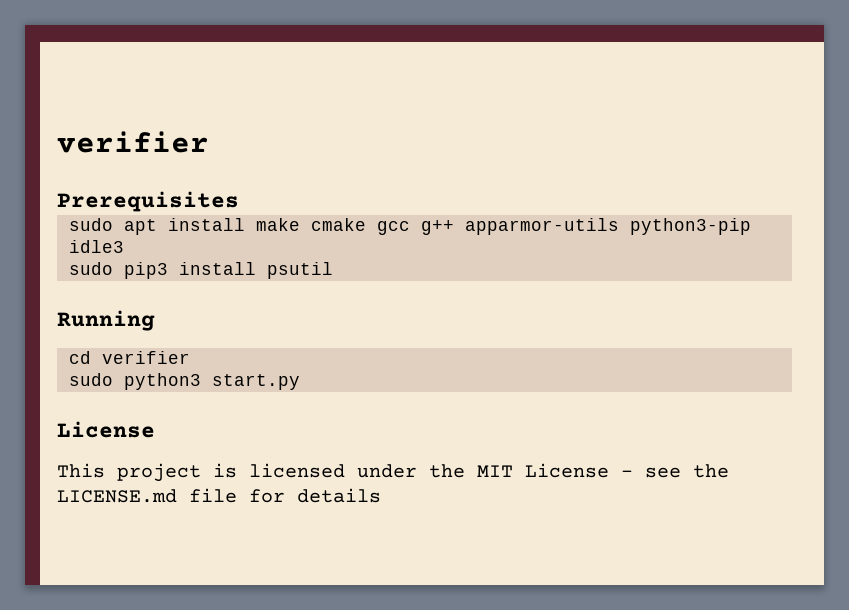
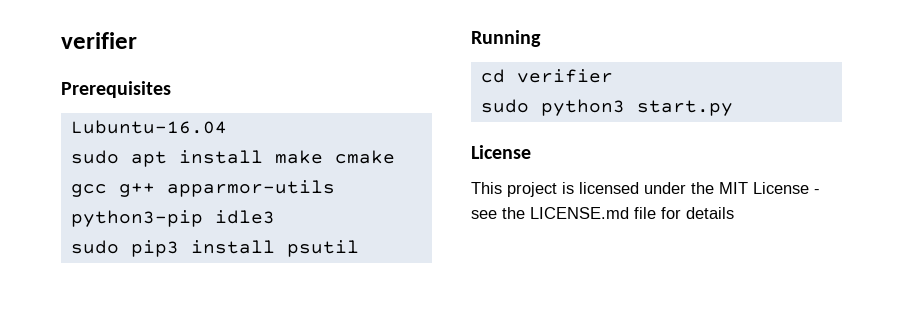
+ Lubuntu-16.04

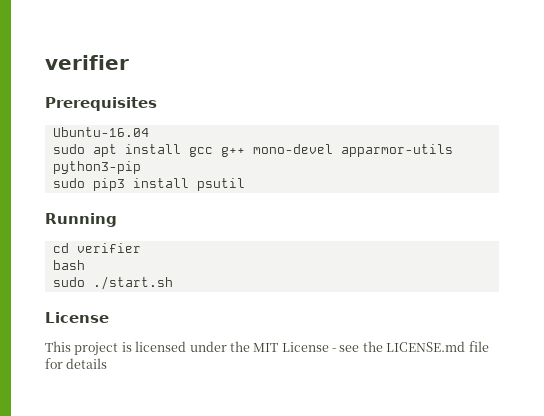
- Lubuntu-16.04
+ Ubuntu-16.04
- sudo apt install make cmake gcc g++ apparmor-utils python3-pip idle3
+ sudo apt install gcc g++ mono-devel apparmor-utils python3-pip
- sudo python3 start.py
+ bash
+ sudo ./start.sh

